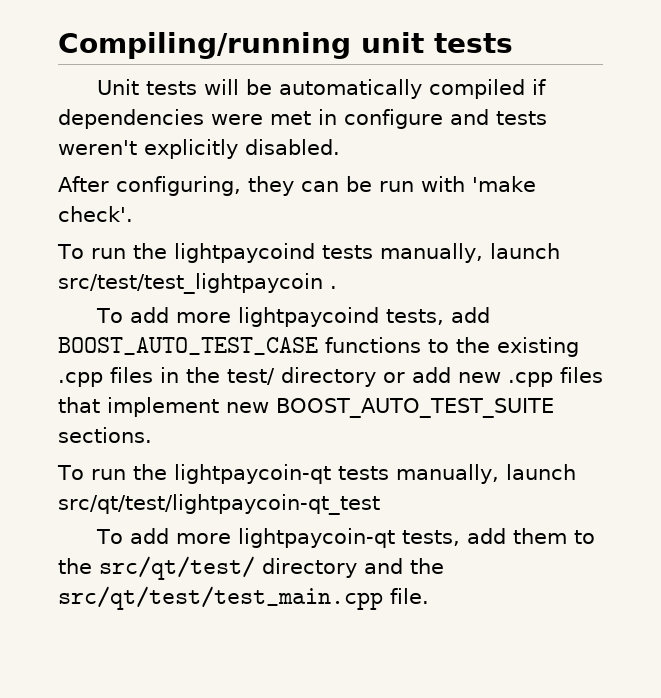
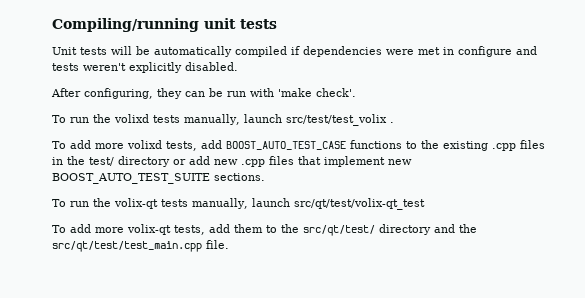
- To run the lightpaycoind tests manually, launch src/test/test_lightpaycoin .
+ To run the volixd tests manually, launch src/test/test_volix .
- To add more lightpaycoind tests, add BOOST_AUTO_TEST_CASE functions to the existing .cpp files in the test/ directory or add new .cpp files that implement new BOOST_AUTO_TEST_SUITE sections.
+ To add more volixd tests, add BOOST_AUTO_TEST_CASE functions to the existing .cpp files in the test/ directory or add new .cpp files that implement new BOOST_AUTO_TEST_SUITE sections.
- To run the lightpaycoin-qt tests manually, launch src/qt/test/lightpaycoin-qt_test
- To add more lightpaycoin-qt tests, add them to the src/qt/test/ directory and the src/qt/test/test_main.cpp file.
+ To run the volix-qt tests manually, launch src/qt/test/volix-qt_test
+ To add more volix-qt tests, add them to the src/qt/test/ directory and the src/qt/test/test_main.cpp file.

